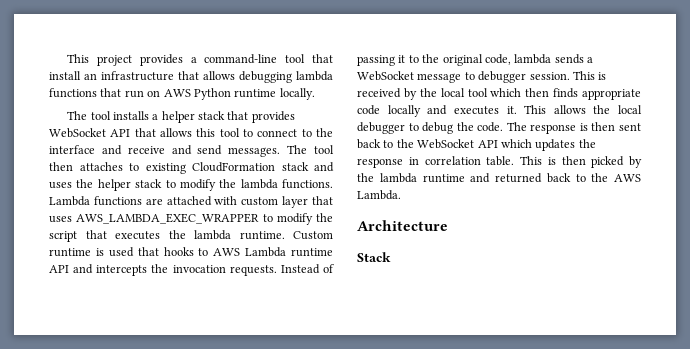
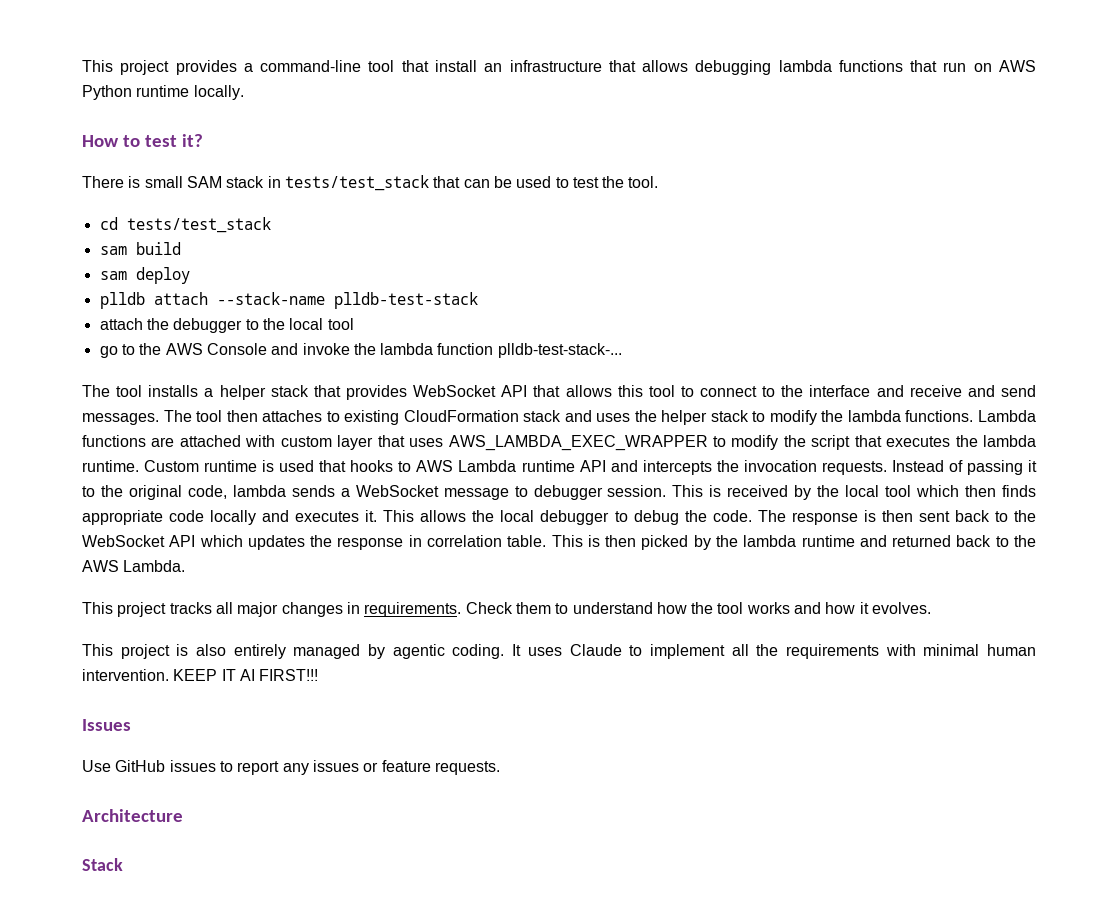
+ How to test it?
+ There is small SAM stack in tests/test_stack that can be used to test the tool.
+ cd tests/test_stack
+ sam build
+ sam deploy
+ plldb attach --stack-name plldb-test-stack
+ attach the debugger to the local tool
+ go to the AWS Console and invoke the lambda function plldb-test-stack-...
+ This project tracks all major changes in requirements. Check them to understand how the tool works and how it evolves.
+ This project is also entirely managed by agentic coding. It uses Claude to implement all the requirements with minimal human intervention. KEEP IT AI FIRST!!!
+ Issues
+ Use GitHub issues to report any issues or feature requests.

